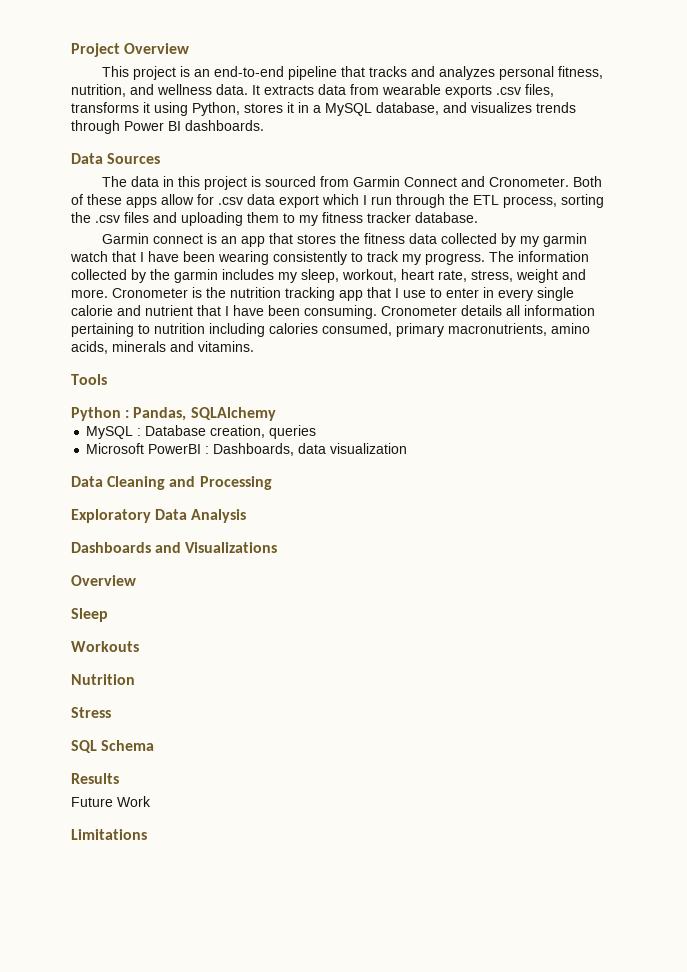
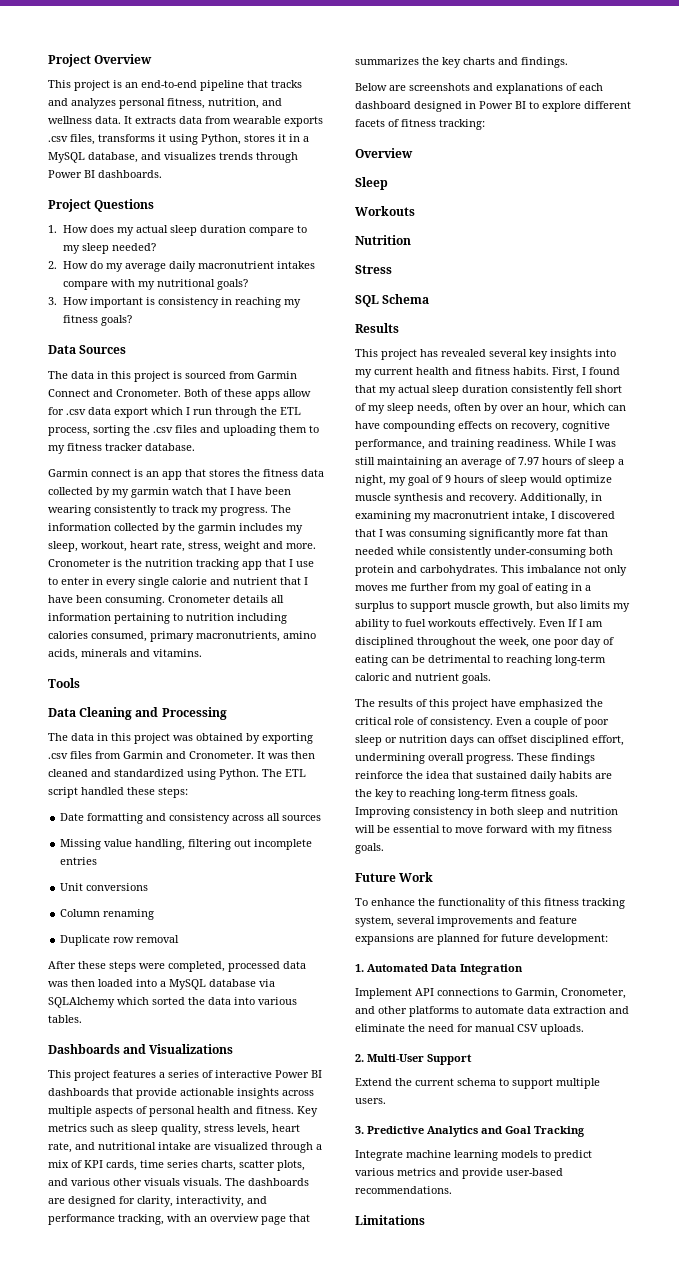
+ Project Questions
+ 1. How does my actual sleep duration compare to my sleep needed?
+ 2. How do my average daily macronutrient intakes compare with my nutritional goals?
+ 3. How important is consistency in reaching my fitness goals?
- Python : Pandas, SQLAlchemy
- MySQL : Database creation, queries
- Microsoft PowerBI : Dashboards, data visualization
  Data Cleaning and Processing
- Exploratory Data Analysis
+ The data in this project was obtained by exporting .csv files from Garmin and Cronometer. It was then cleaned and standardized using Python. The ETL script handled these steps:
+ Date formatting and consistency across all sources
+ Missing value handling, filtering out incomplete entries
+ Unit conversions
+ Column renaming
+ Duplicate row removal
+ After these steps were completed, processed data was then loaded into a MySQL database via SQLAlchemy which sorted the data into various tables.
  Dashboards and Visualizations
+ This project features a series of interactive Power BI dashboards that provide actionable insights across multiple aspects of personal health and fitness. Key metrics such as sleep quality, stress levels, heart rate, and nutritional intake are visualized through a mix of KPI cards, time series charts, scatter plots, and various other visuals visuals. The dashboards are designed for clarity, interactivity, and performance tracking, with an overview page that summarizes the key charts and findings.
+ Below are screenshots and explanations of each dashboard designed in Power BI to explore different facets of fitness tracking:
+ This project has revealed several key insights into my current health and fitness habits. First, I found that my actual sleep duration consistently fell short of my sleep needs, often by over an hour, which can have compounding effects on recovery, cognitive performance, and training readiness. While I was still maintaining an average of 7.97 hours of sleep a night, my goal of 9 hours of sleep would optimize muscle synthesis and recovery. Additionally, in examining my macronutrient intake, I discovered that I was consuming significantly more fat than needed while consistently under-consuming both protein and carbohydrates. This imbalance not only moves me further from my goal of eating in a surplus to support muscle growth, but also limits my ability to fuel workouts effectively. Even If I am disciplined throughout the week, one poor day of eating can be detrimental to reaching long-term caloric and nutrient goals.
+ The results of this project have emphasized the critical role of consistency. Even a couple of poor sleep or nutrition days can offset disciplined effort, undermining overall progress. These findings reinforce the idea that sustained daily habits are the key to reaching long-term fitness goals. Improving consistency in both sleep and nutrition will be essential to move forward with my fitness goals.
  Future Work
+ To enhance the functionality of this fitness tracking system, several improvements and feature expansions are planned for future development:
+ 1. Automated Data Integration
+ Implement API connections to Garmin, Cronometer, and other platforms to automate data extraction and eliminate the need for manual CSV uploads.
+ 2. Multi-User Support
+ Extend the current schema to support multiple users.
+ 3. Predictive Analytics and Goal Tracking
+ Integrate machine learning models to predict various metrics and provide user-based recommendations.

